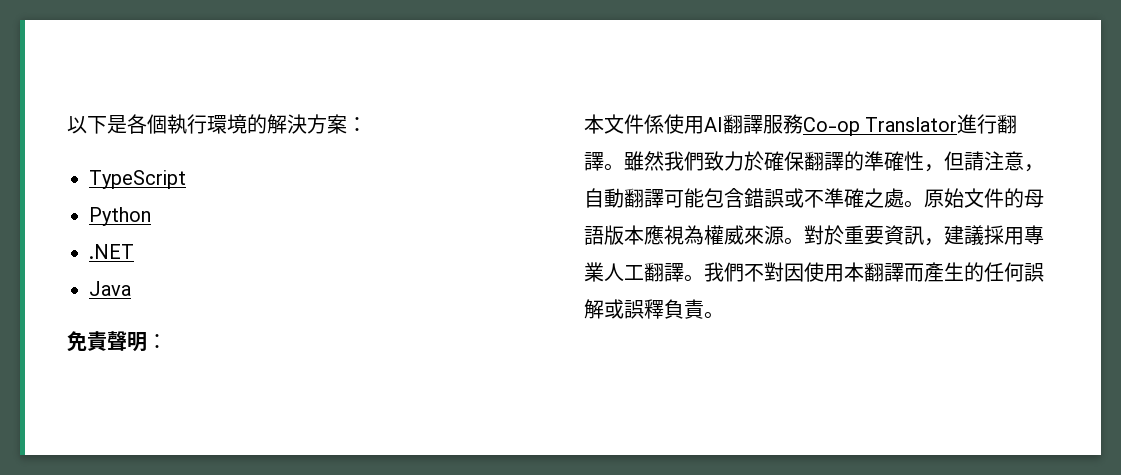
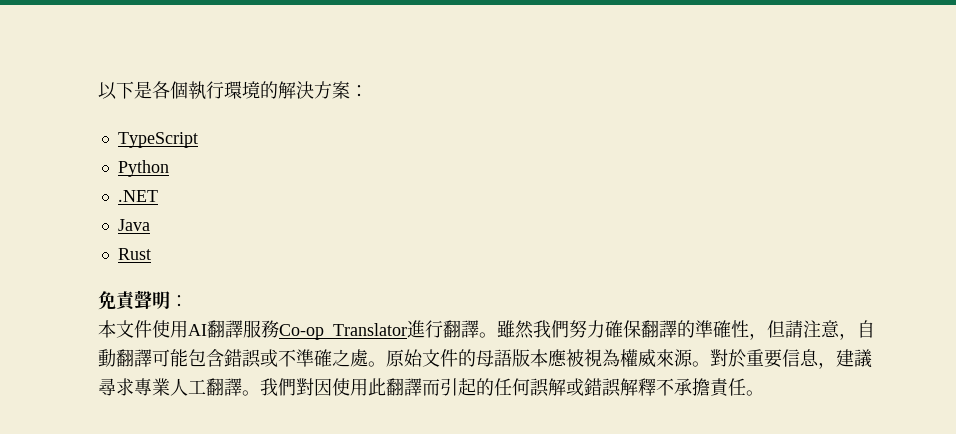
+ Rust
- 本文件係使用AI翻譯服務Co-op Translator進行翻譯。
+ 本文件使用AI翻譯服務Co-op Translator進行翻譯。
- 雖然我們致力於確保翻譯的準確性，但請注意，自動翻譯可能包含錯誤或不準確之處。
+ 雖然我們努力確保翻譯的準確性，但請注意，自動翻譯可能包含錯誤或不準確之處。
- 原始文件的母語版本應視為權威來源。
+ 原始文件的母語版本應被視為權威來源。
- 對於重要資訊，建議採用專業人工翻譯。
+ 對於重要信息，建議尋求專業人工翻譯。
- 我們不對因使用本翻譯而產生的任何誤解或誤釋負責。
+ 我們對因使用此翻譯而引起的任何誤解或錯誤解釋不承擔責任。

